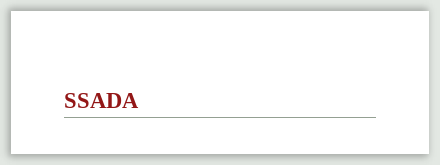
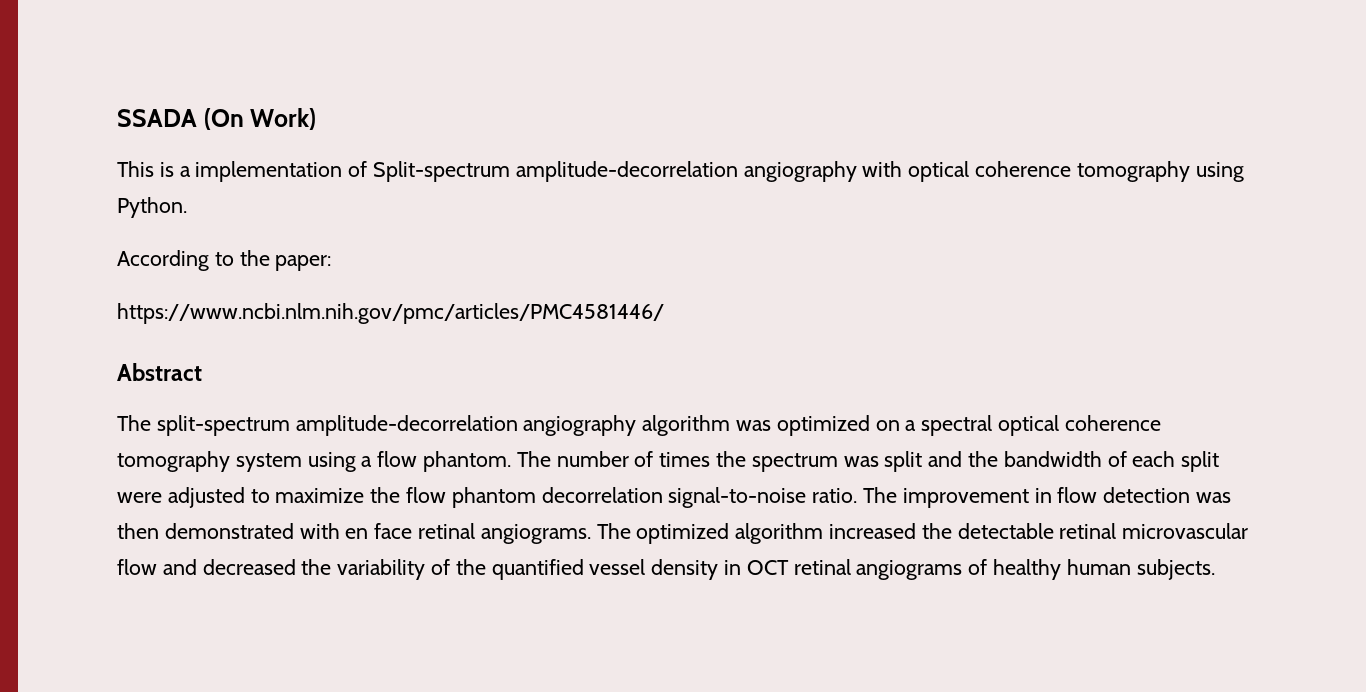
- SSADA
+ SSADA (On Work)
+ This is a implementation of Split-spectrum amplitude-decorrelation angiography with optical coherence tomography using Python.
+ According to the paper:
+ https://www.ncbi.nlm.nih.gov/pmc/articles/PMC4581446/
+ Abstract
+ The split-spectrum amplitude-decorrelation angiography algorithm was optimized on a spectral optical coherence tomography system using a flow phantom. The number of times the spectrum was split and the bandwidth of each split were adjusted to maximize the flow phantom decorrelation signal-to-noise ratio. The improvement in flow detection was then demonstrated with en face retinal angiograms. The optimized algorithm increased the detectable retinal microvascular flow and decreased the variability of the quantified vessel density in OCT retinal angiograms of healthy human subjects.

